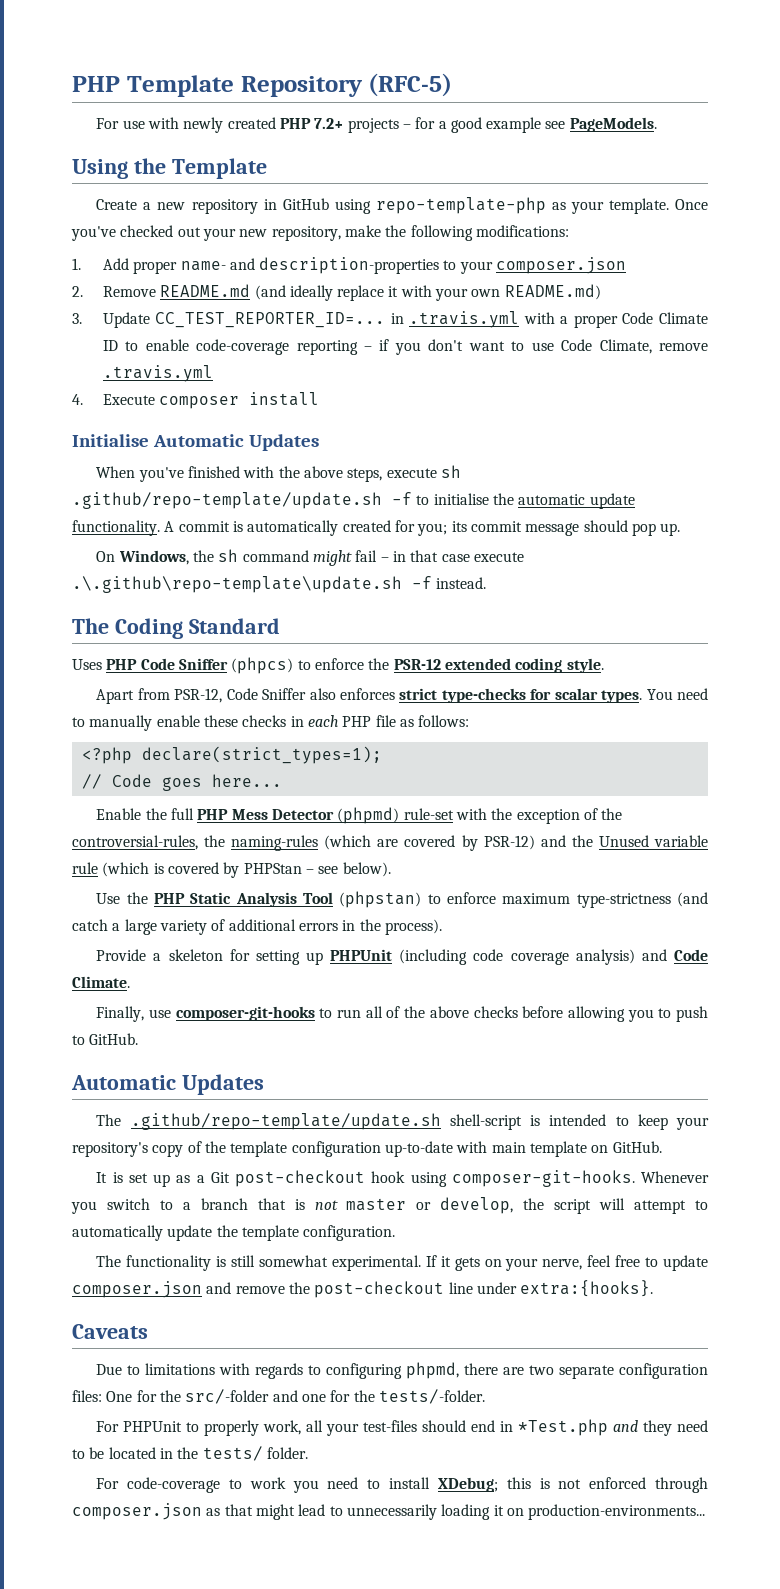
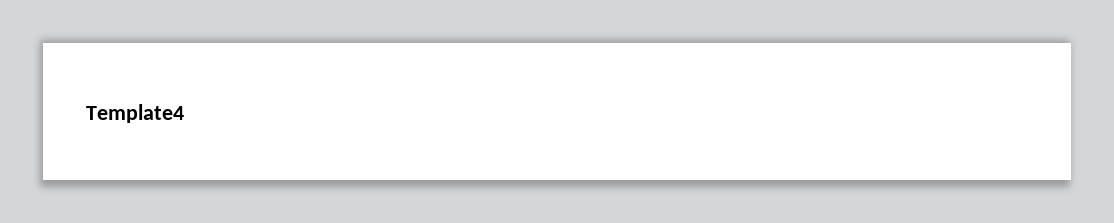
- PHP Template Repository (RFC-5)
- For use with newly created PHP 7.2+ projects – for a good example see PageModels.
- Using the Template
- Create a new repository in GitHub using repo-template-php as your template. Once you've checked out your new repository, make the following modifications:
- 1. Add proper name- and description-properties to your composer.json
- 2. Remove README.md (and ideally replace it with your own README.md)
- 3. Update CC_TEST_REPORTER_ID=... in .travis.yml with a proper Code Climate ID to enable code-coverage reporting – if you don't want to use Code Climate, remove .travis.yml
- 4. Execute composer install
- Initialise Automatic Updates
- When you've finished with the above steps, execute sh .github/repo-template/update.sh -f to initialise the automatic update functionality. A commit is automatically created for you; its commit message should pop up.
- On Windows, the sh command might fail – in that case execute .\.github\repo-template\update.sh -f instead.
- The Coding Standard
- Uses PHP Code Sniffer (phpcs) to enforce the PSR-12 extended coding style.
- Apart from PSR-12, Code Sniffer also enforces strict type-checks for scalar types. You need to manually enable these checks in each PHP file as follows:
- <?php declare(strict_types=1);
- // Code goes here...
- Enable the full PHP Mess Detector (phpmd) rule-set with the exception of the controversial-rules, the naming-rules (which are covered by PSR-12) and the Unused variable rule (which is covered by PHPStan – see below).
- Use the PHP Static Analysis Tool (phpstan) to enforce maximum type-strictness (and catch a large variety of additional errors in the process).
- Provide a skeleton for setting up PHPUnit (including code coverage analysis) and Code Climate.
- Finally, use composer-git-hooks to run all of the above checks before allowing you to push to GitHub.
- Automatic Updates
- The .github/repo-template/update.sh shell-script is intended to keep your repository's copy of the template configuration up-to-date with main template on GitHub.
- It is set up as a Git post-checkout hook using composer-git-hooks. Whenever you switch to a branch that is not master or develop, the script will attempt to automatically update the template configuration.
- The functionality is still somewhat experimental. If it gets on your nerve, feel free to update composer.json and remove the post-checkout line under extra:{hooks}.
- Caveats
- Due to limitations with regards to configuring phpmd, there are two separate configuration files: One for the src/-folder and one for the tests/-folder.
- For PHPUnit to properly work, all your test-files should end in *Test.php and they need to be located in the tests/ folder.
- For code-coverage to work you need to install XDebug; this is not enforced through composer.json as that might lead to unnecessarily loading it on production-environments...
+ Template4

